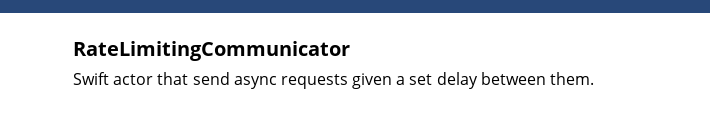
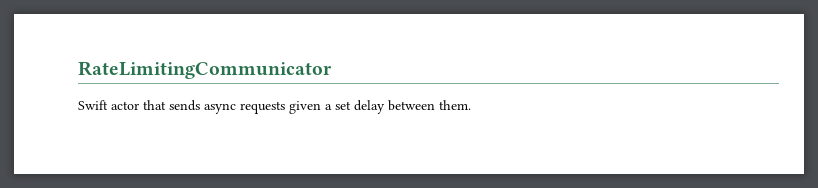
- Swift actor that send async requests given a set delay between them.
+ Swift actor that sends async requests given a set delay between them.

